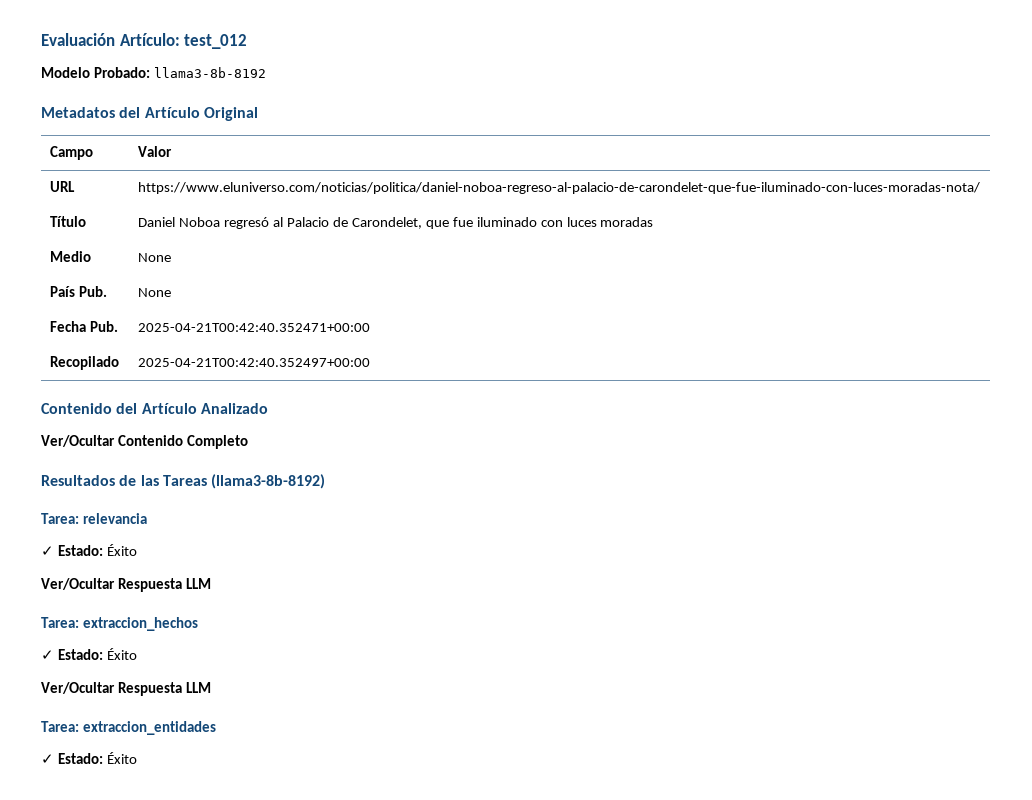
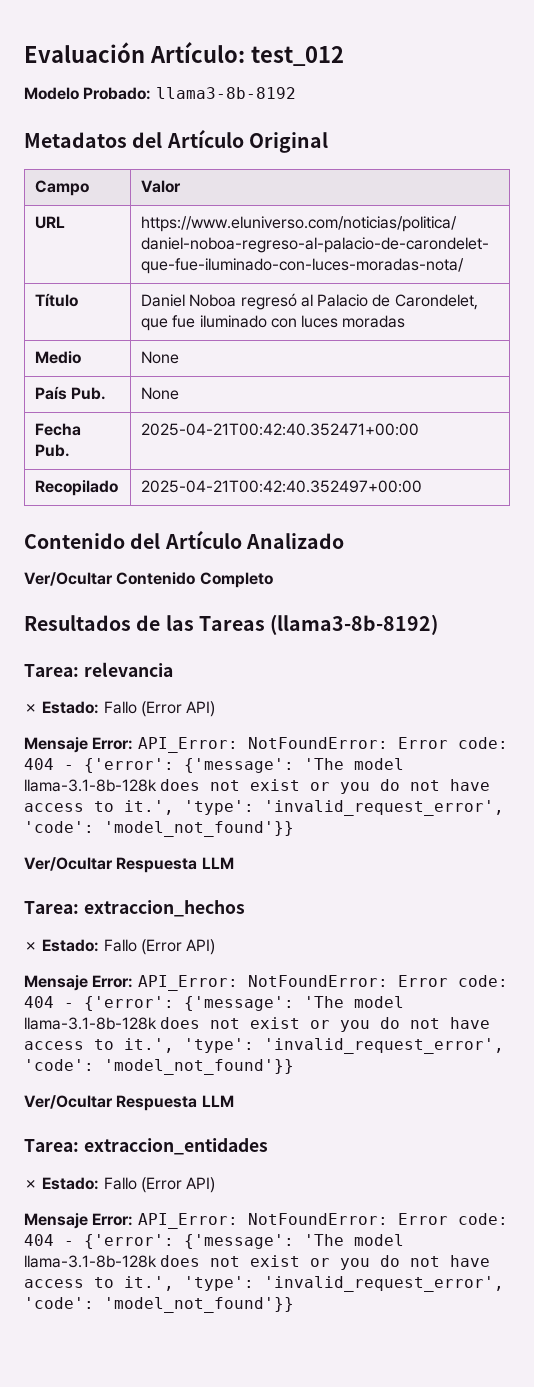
  Tarea: relevancia
- ✓ Estado: Éxito
+ ✗ Estado: Fallo (Error API)
+ Mensaje Error: API_Error: NotFoundError: Error code: 404 - {'error': {'message': 'The model llama-3.1-8b-128k does not exist or you do not have access to it.', 'type': 'invalid_request_error', 'code': 'model_not_found'}}
  Tarea: extraccion_hechos
- ✓ Estado: Éxito
+ ✗ Estado: Fallo (Error API)
+ Mensaje Error: API_Error: NotFoundError: Error code: 404 - {'error': {'message': 'The model llama-3.1-8b-128k does not exist or you do not have access to it.', 'type': 'invalid_request_error', 'code': 'model_not_found'}}
  Tarea: extraccion_entidades
- ✓ Estado: Éxito
+ ✗ Estado: Fallo (Error API)
+ Mensaje Error: API_Error: NotFoundError: Error code: 404 - {'error': {'message': 'The model llama-3.1-8b-128k does not exist or you do not have access to it.', 'type': 'invalid_request_error', 'code': 'model_not_found'}}

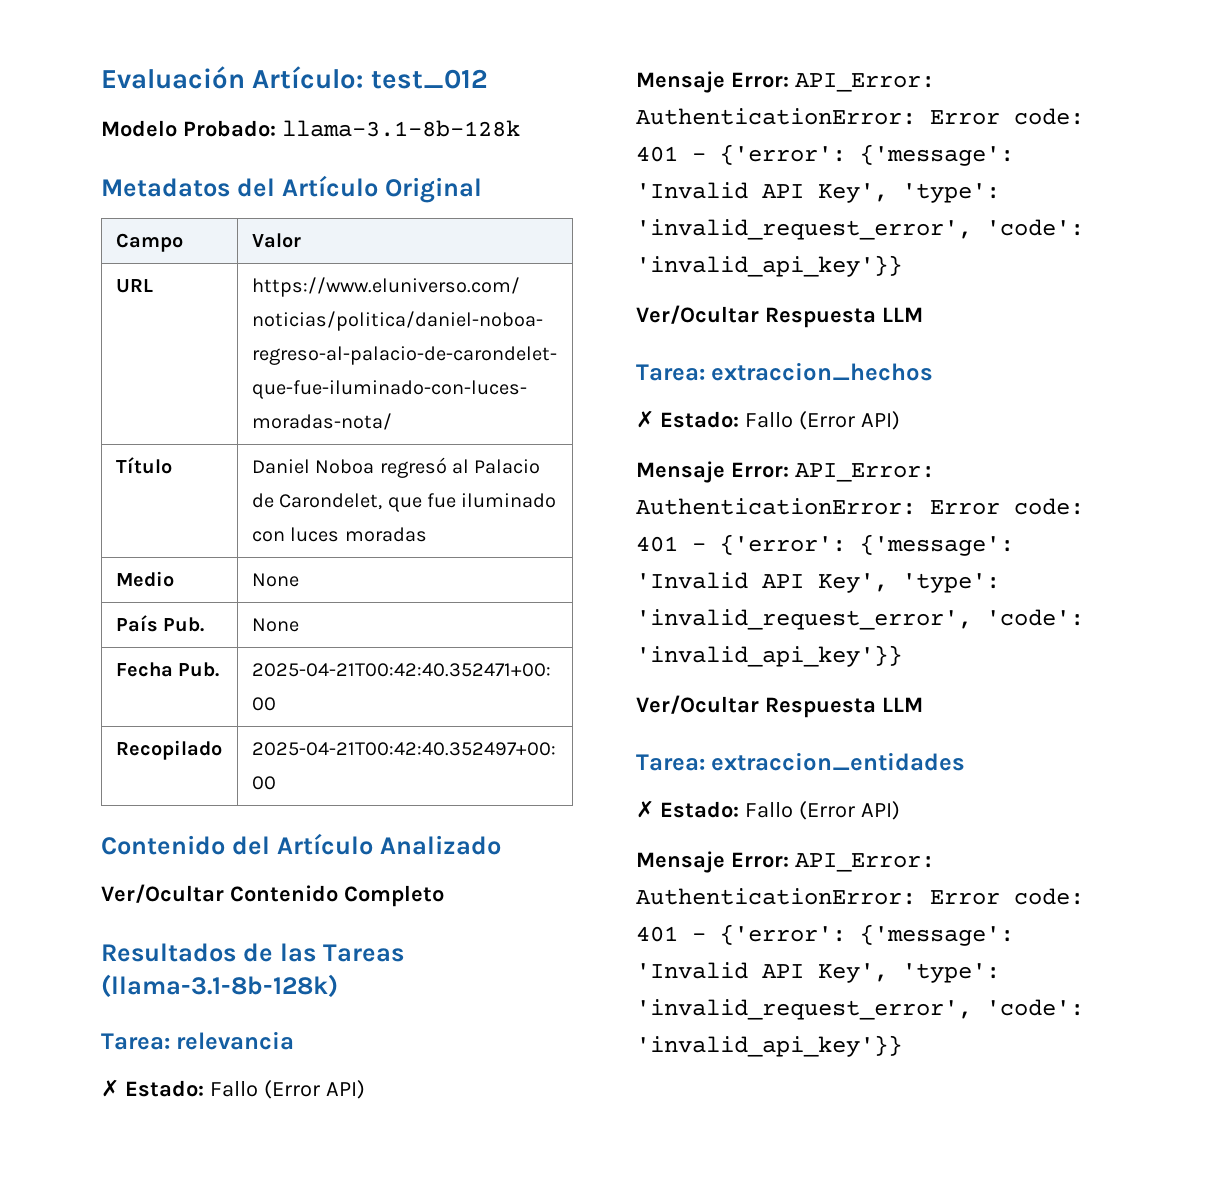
- Modelo Probado: llama3-8b-8192
+ Modelo Probado: llama-3.1-8b-128k
- Resultados de las Tareas (llama3-8b-8192)
+ Resultados de las Tareas (llama-3.1-8b-128k)
  Tarea: relevancia
  ✗ Estado: Fallo (Error API)
- Mensaje Error: API_Error: NotFoundError: Error code: 404 - {'error': {'message': 'The model llama-3.1-8b-128k does not exist or you do not have access to it.', 'type': 'invalid_request_error', 'code': 'model_not_found'}}
+ Mensaje Error: API_Error: AuthenticationError: Error code: 401 - {'error': {'message': 'Invalid API Key', 'type': 'invalid_request_error', 'code': 'invalid_api_key'}}
  Tarea: extraccion_hechos
  ✗ Estado: Fallo (Error API)
- Mensaje Error: API_Error: NotFoundError: Error code: 404 - {'error': {'message': 'The model llama-3.1-8b-128k does not exist or you do not have access to it.', 'type': 'invalid_request_error', 'code': 'model_not_found'}}
+ Mensaje Error: API_Error: AuthenticationError: Error code: 401 - {'error': {'message': 'Invalid API Key', 'type': 'invalid_request_error', 'code': 'invalid_api_key'}}
  Tarea: extraccion_entidades
  ✗ Estado: Fallo (Error API)
- Mensaje Error: API_Error: NotFoundError: Error code: 404 - {'error': {'message': 'The model llama-3.1-8b-128k does not exist or you do not have access to it.', 'type': 'invalid_request_error', 'code': 'model_not_found'}}
+ Mensaje Error: API_Error: AuthenticationError: Error code: 401 - {'error': {'message': 'Invalid API Key', 'type': 'invalid_request_error', 'code': 'invalid_api_key'}}

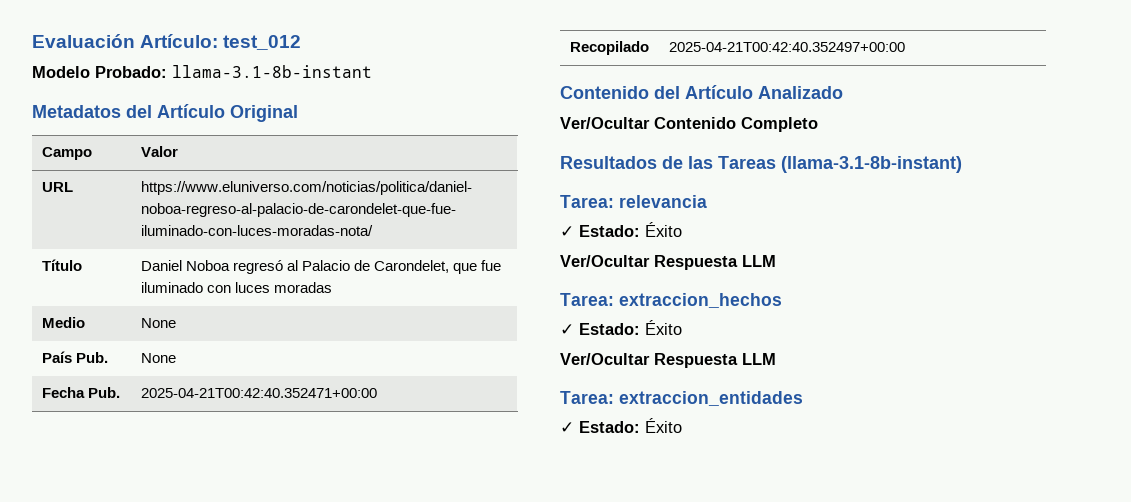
- Modelo Probado: llama-3.1-8b-128k
+ Modelo Probado: llama-3.1-8b-instant
- Resultados de las Tareas (llama-3.1-8b-128k)
+ Resultados de las Tareas (llama-3.1-8b-instant)
  Tarea: relevancia
- ✗ Estado: Fallo (Error API)
- Mensaje Error: API_Error: AuthenticationError: Error code: 401 - {'error': {'message': 'Invalid API Key', 'type': 'invalid_request_error', 'code': 'invalid_api_key'}}
+ ✓ Estado: Éxito
  Tarea: extraccion_hechos
- ✗ Estado: Fallo (Error API)
- Mensaje Error: API_Error: AuthenticationError: Error code: 401 - {'error': {'message': 'Invalid API Key', 'type': 'invalid_request_error', 'code': 'invalid_api_key'}}
+ ✓ Estado: Éxito
  Tarea: extraccion_entidades
- ✗ Estado: Fallo (Error API)
- Mensaje Error: API_Error: AuthenticationError: Error code: 401 - {'error': {'message': 'Invalid API Key', 'type': 'invalid_request_error', 'code': 'invalid_api_key'}}
+ ✓ Estado: Éxito

